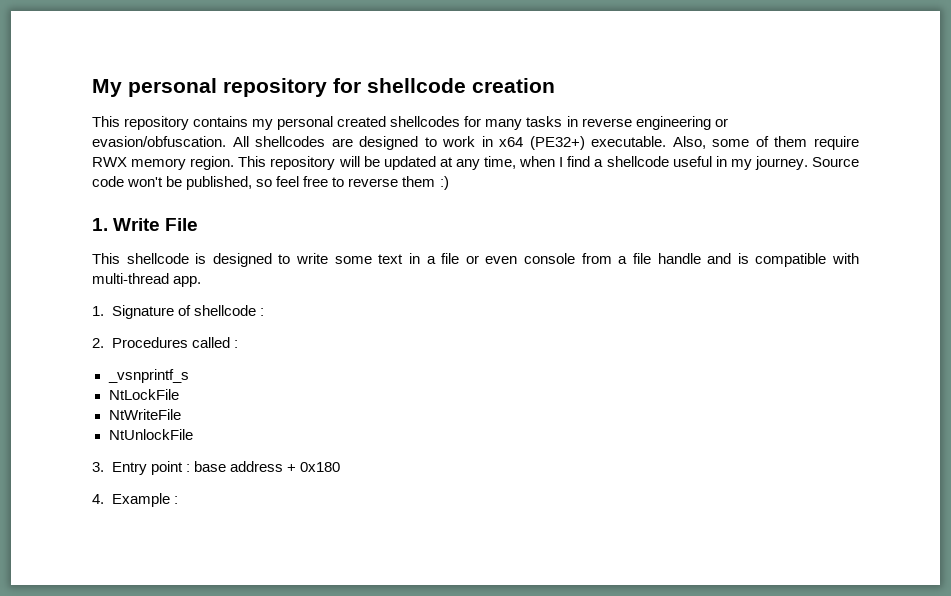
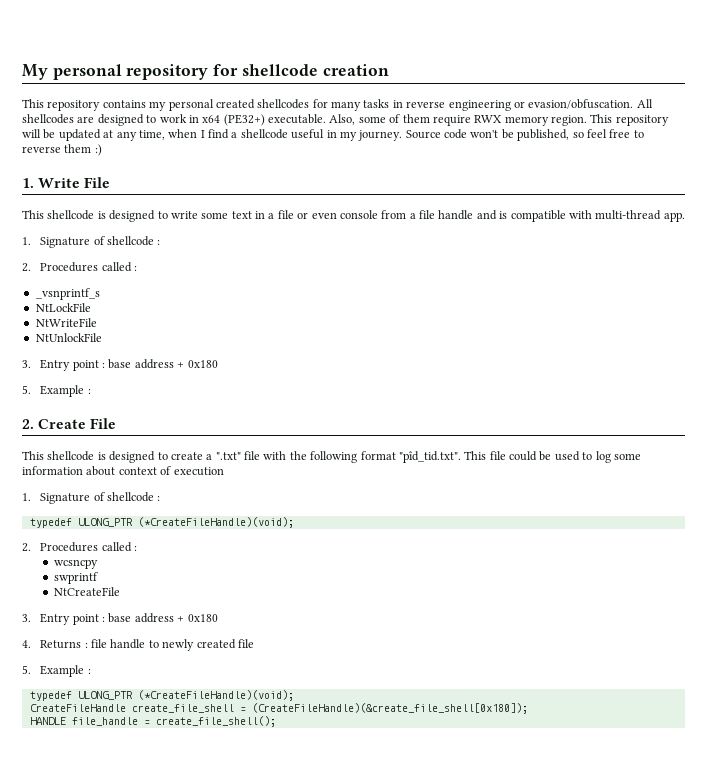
  NtUnlockFile
  3. Entry point : base address + 0x180
- 4. Example :
+ 5. Example :
+ 2. Create File
+ This shellcode is designed to create a ".txt" file with the following format "pîd_tid.txt". This file could be used to log some information about context of execution
+ 1. Signature of shellcode :
+ typedef ULONG_PTR (*CreateFileHandle)(void);
+ 2. Procedures called :
+ wcsncpy
+ swprintf
+ NtCreateFile
+ 3. Entry point : base address + 0x180
+ 4. Returns : file handle to newly created file
+ 5. Example :
+ typedef ULONG_PTR (*CreateFileHandle)(void);
+ CreateFileHandle create_file_shell = (CreateFileHandle)(&create_file_shell[0x180]);
+ HANDLE file_handle = create_file_shell();

